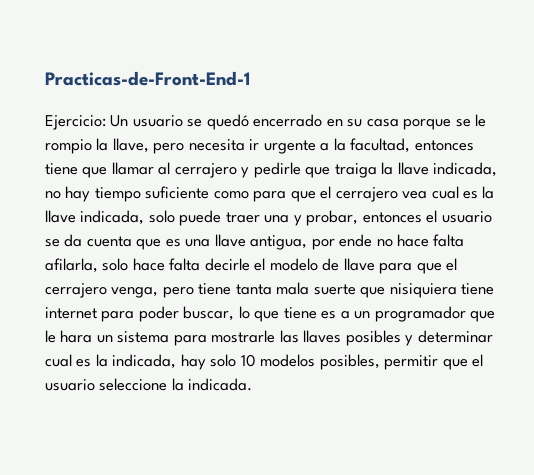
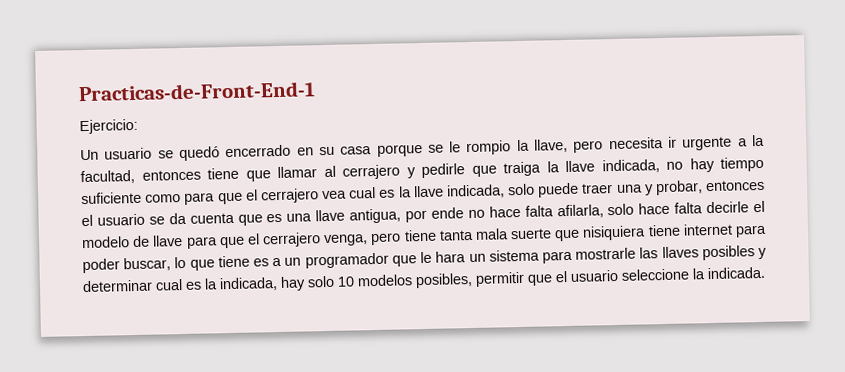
- Ejercicio: Un usuario se quedó encerrado en su casa porque se le rompio la llave, pero necesita ir urgente a la facultad, entonces tiene que llamar al cerrajero y pedirle que traiga la llave indicada, no hay tiempo suficiente como para que el cerrajero vea cual es la llave indicada, solo puede traer una y probar, entonces el usuario se da cuenta que es una llave antigua, por ende no hace falta afilarla, solo hace falta decirle el modelo de llave para que el cerrajero venga, pero tiene tanta mala suerte que nisiquiera tiene internet para poder buscar, lo que tiene es a un programador que le hara un sistema para mostrarle las llaves posibles y determinar cual es la indicada, hay solo 10 modelos posibles, permitir que el usuario seleccione la indicada.
+ Ejercicio:
+ Un usuario se quedó encerrado en su casa porque se le rompio la llave, pero necesita ir urgente a la facultad, entonces tiene que llamar al cerrajero y pedirle que traiga la llave indicada, no hay tiempo suficiente como para que el cerrajero vea cual es la llave indicada, solo puede traer una y probar, entonces el usuario se da cuenta que es una llave antigua, por ende no hace falta afilarla, solo hace falta decirle el modelo de llave para que el cerrajero venga, pero tiene tanta mala suerte que nisiquiera tiene internet para poder buscar, lo que tiene es a un programador que le hara un sistema para mostrarle las llaves posibles y determinar cual es la indicada, hay solo 10 modelos posibles, permitir que el usuario seleccione la indicada.

